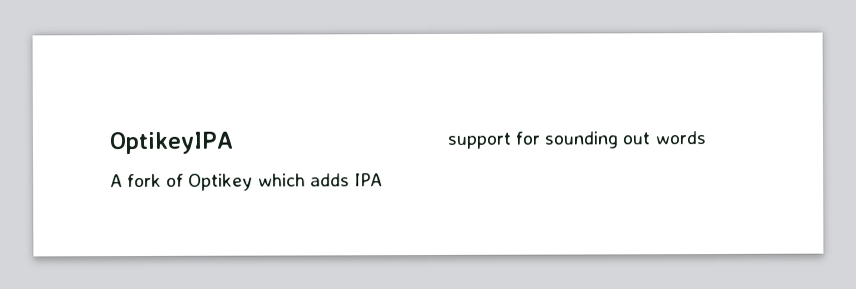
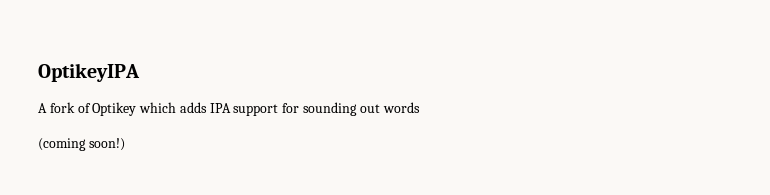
+ (coming soon!)

